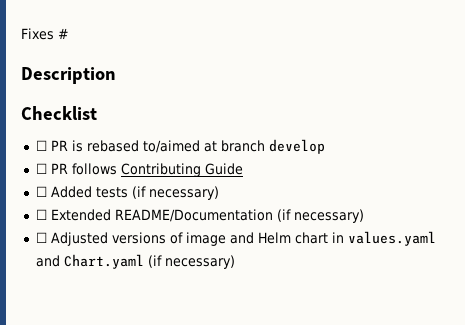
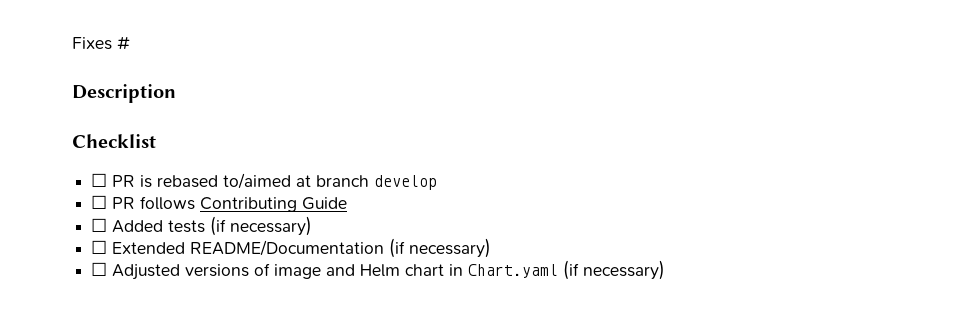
- ☐ Adjusted versions of image and Helm chart in values.yaml and Chart.yaml (if necessary)
+ ☐ Adjusted versions of image and Helm chart in Chart.yaml (if necessary)

